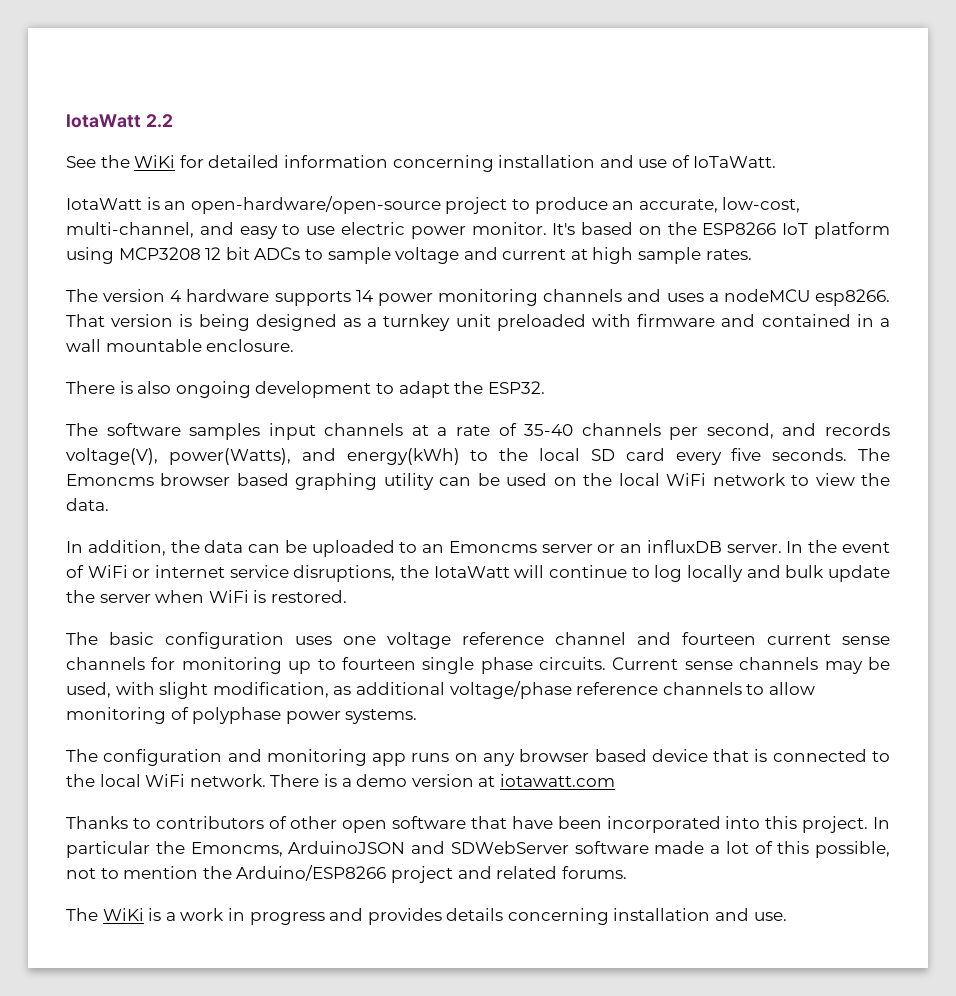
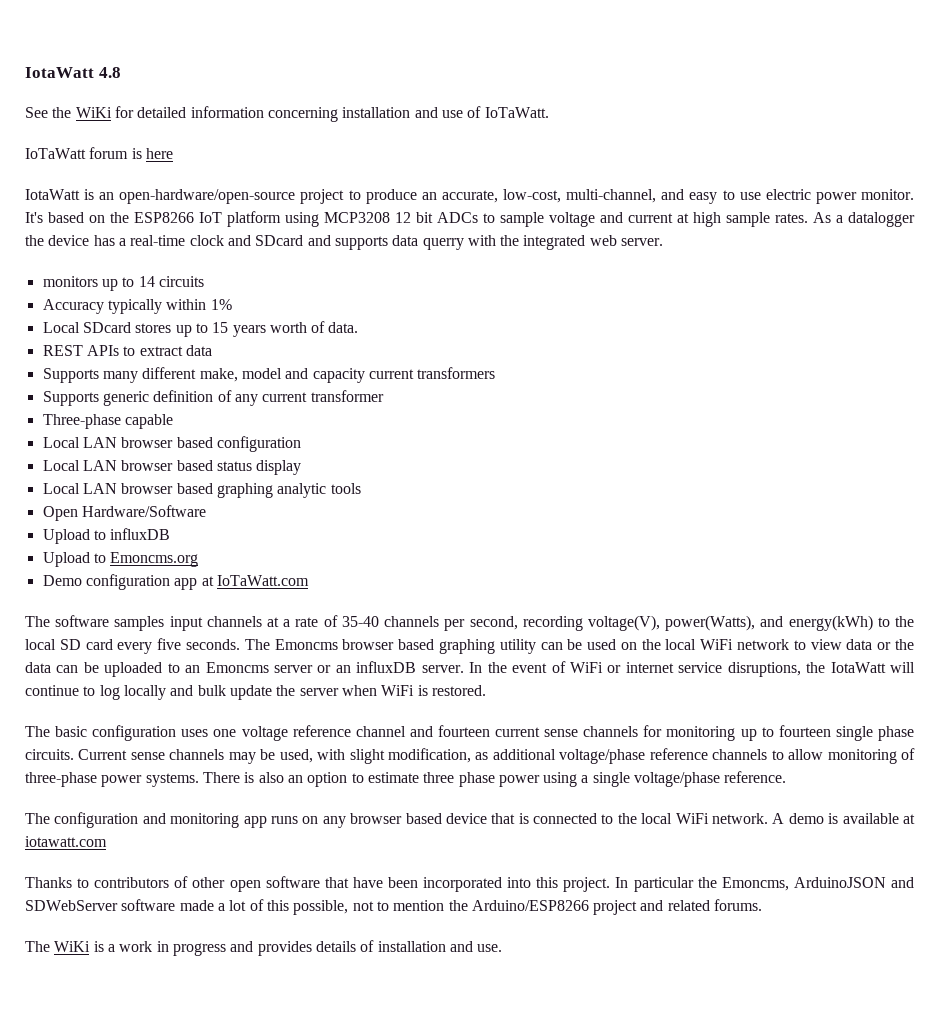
- IotaWatt 2.2
+ IotaWatt 4.8
+ IoTaWatt forum is here
- It's based on the ESP8266 IoT platform using MCP3208 12 bit ADCs to sample voltage and current at high sample rates.
- The version 4 hardware supports 14 power monitoring channels and uses a nodeMCU esp8266. That version is being designed as a turnkey unit preloaded with firmware and contained in a wall mountable enclosure.
- There is also ongoing development to adapt the ESP32.
+ It's based on the ESP8266 IoT platform using MCP3208 12 bit ADCs to sample voltage and current at high sample rates. As a datalogger the device has a real-time clock and SDcard and supports data querry with the integrated web server.
+ monitors up to 14 circuits
+ Accuracy typically within 1%
+ Local SDcard stores up to 15 years worth of data.
+ REST APIs to extract data
+ Supports many different make, model and capacity current transformers
+ Supports generic definition of any current transformer
+ Three-phase capable
+ Local LAN browser based configuration
+ Local LAN browser based status display
+ Local LAN browser based graphing analytic tools
+ Open Hardware/Software
+ Upload to influxDB
+ Upload to Emoncms.org
+ Demo configuration app at IoTaWatt.com
- The software samples input channels at a rate of 35-40 channels per second, and records voltage(V), power(Watts), and energy(kWh) to the local SD card every five seconds.
+ The software samples input channels at a rate of 35-40 channels per second, recording voltage(V), power(Watts), and energy(kWh) to the local SD card every five seconds.
- The Emoncms browser based graphing utility can be used on the local WiFi network to view the data.
- In addition, the data can be uploaded to an Emoncms server or an influxDB server.
+ The Emoncms browser based graphing utility can be used on the local WiFi network to view data or the data can be uploaded to an Emoncms server or an influxDB server.
- Current sense channels may be used, with slight modification, as additional voltage/phase reference channels to allow monitoring of polyphase power systems.
+ Current sense channels may be used, with slight modification, as additional voltage/phase reference channels to allow monitoring of three-phase power systems. There is also an option to estimate three phase power using a single voltage/phase reference.
- There is a demo version at iotawatt.com
+ A demo is available at iotawatt.com
- The WiKi is a work in progress and provides details concerning installation and use.
+ The WiKi is a work in progress and provides details of installation and use.

